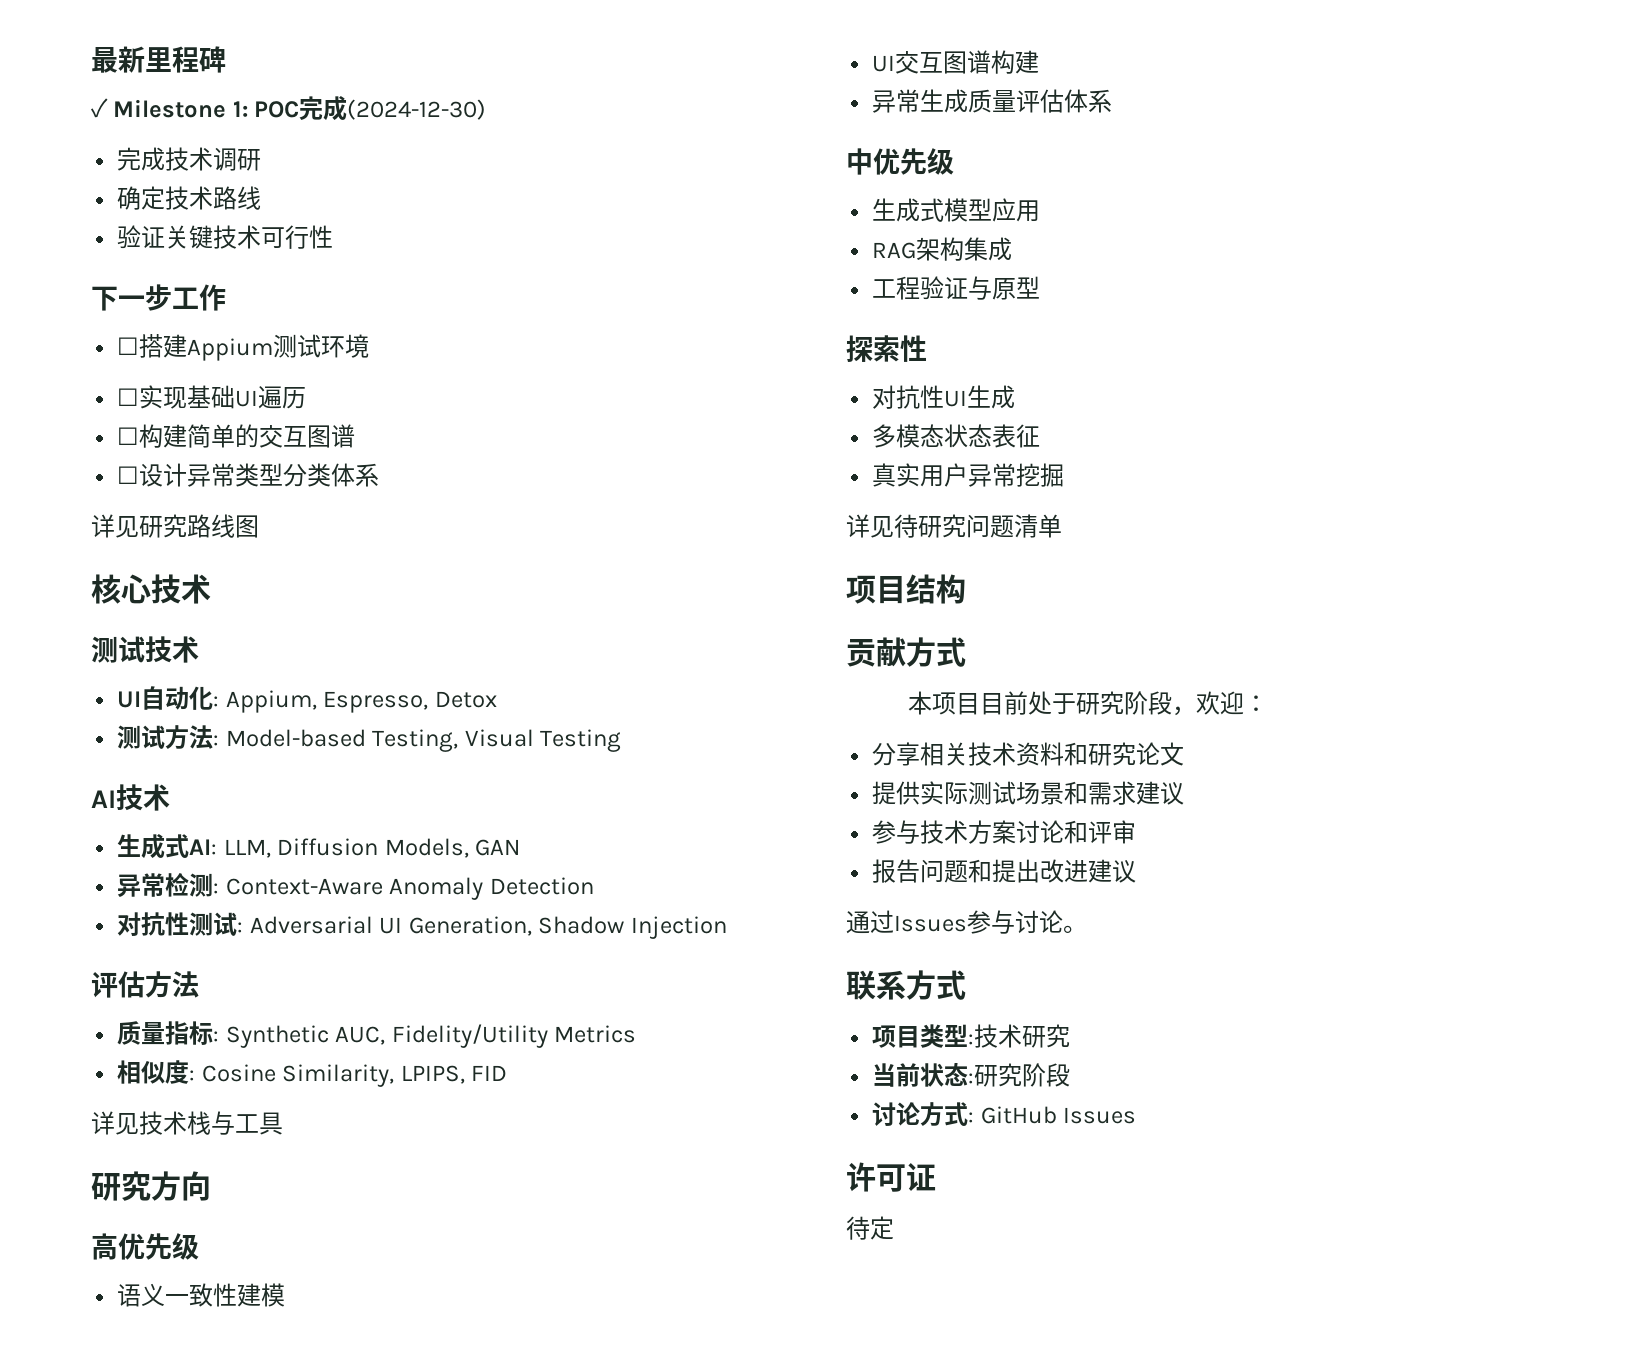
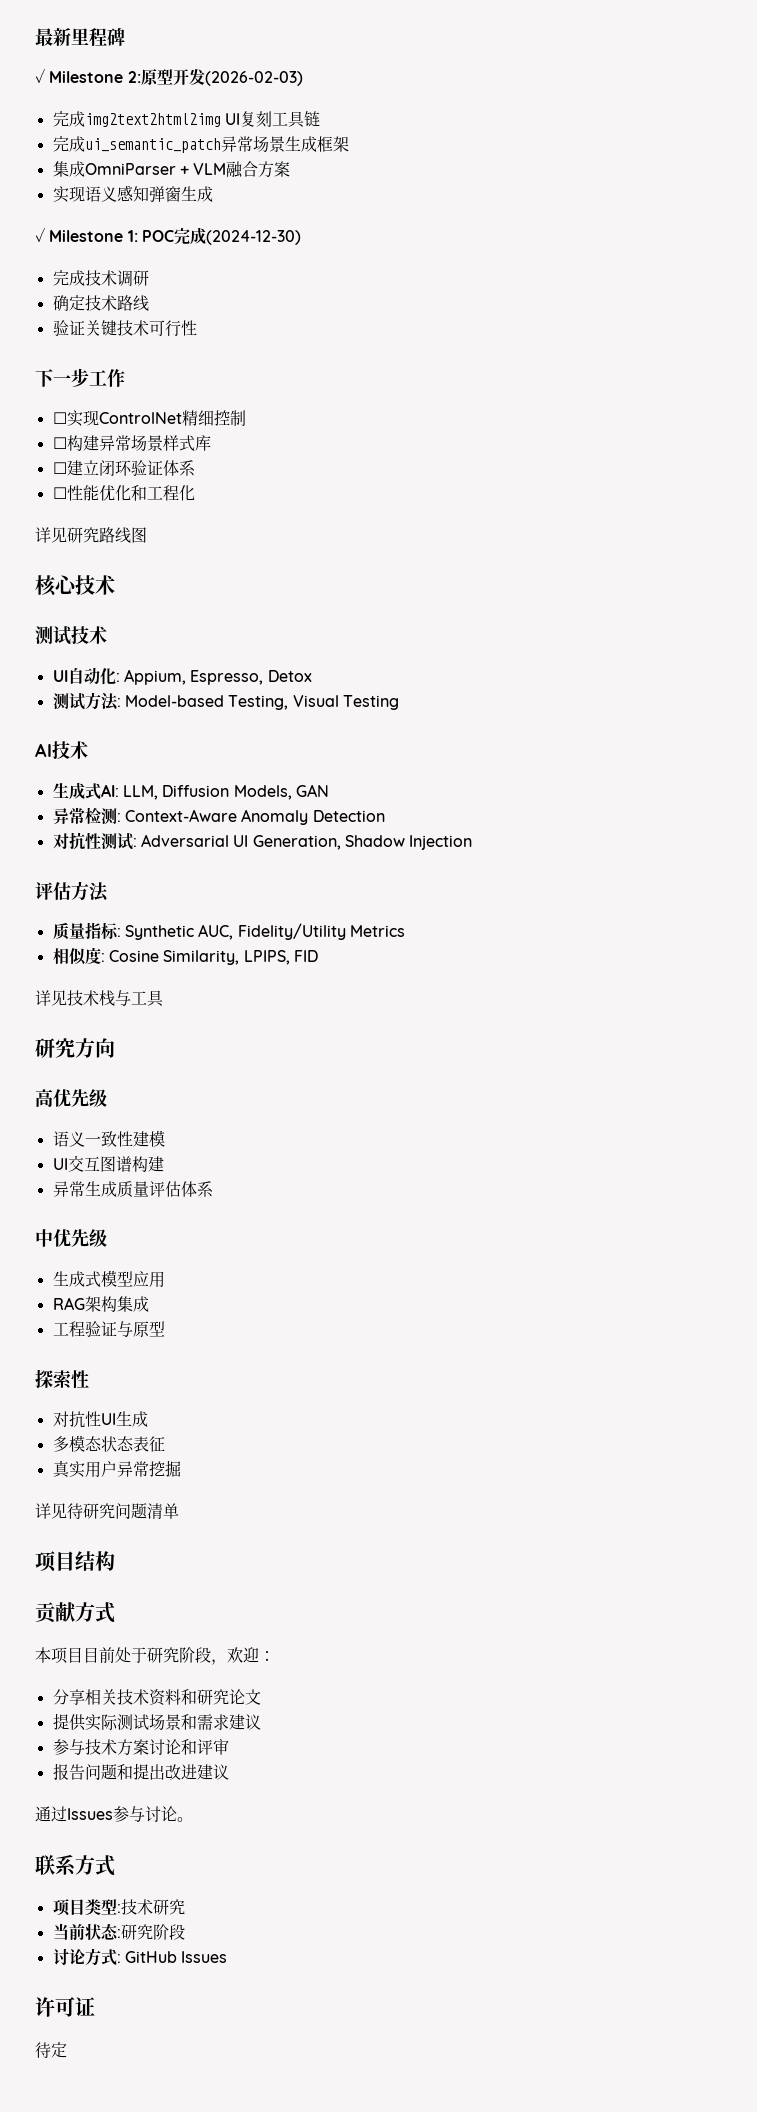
+ ✓ Milestone 2:原型开发(2026-02-03)
+ 完成img2text2html2img UI复刻工具链
+ 完成ui_semantic_patch异常场景生成框架
+ 集成OmniParser + VLM融合方案
+ 实现语义感知弹窗生成
- ☐搭建Appium测试环境
- ☐实现基础UI遍历
+ ☐实现ControlNet精细控制
- ☐构建简单的交互图谱
- ☐设计异常类型分类体系
+ ☐构建异常场景样式库
+ ☐建立闭环验证体系
+ ☐性能优化和工程化

